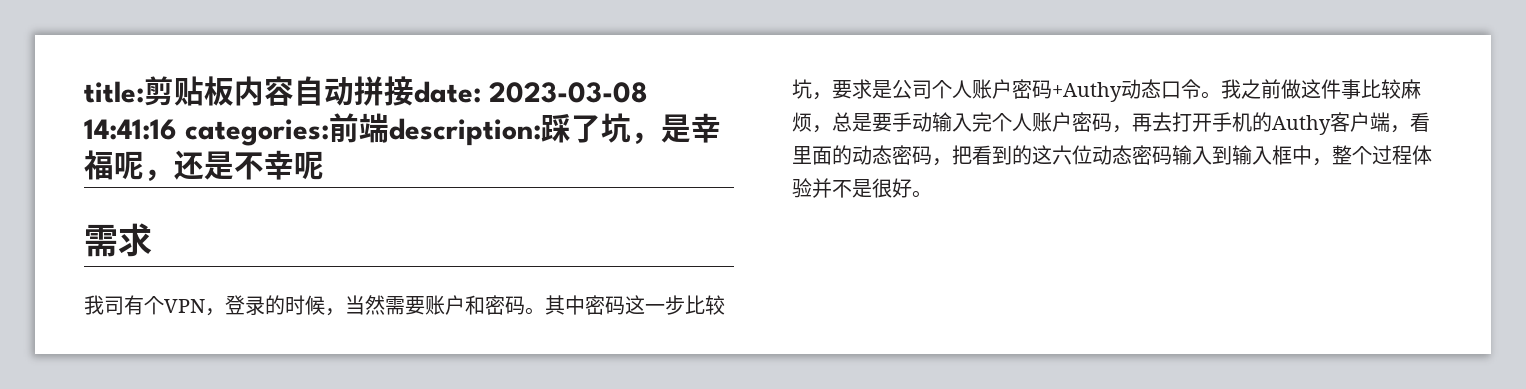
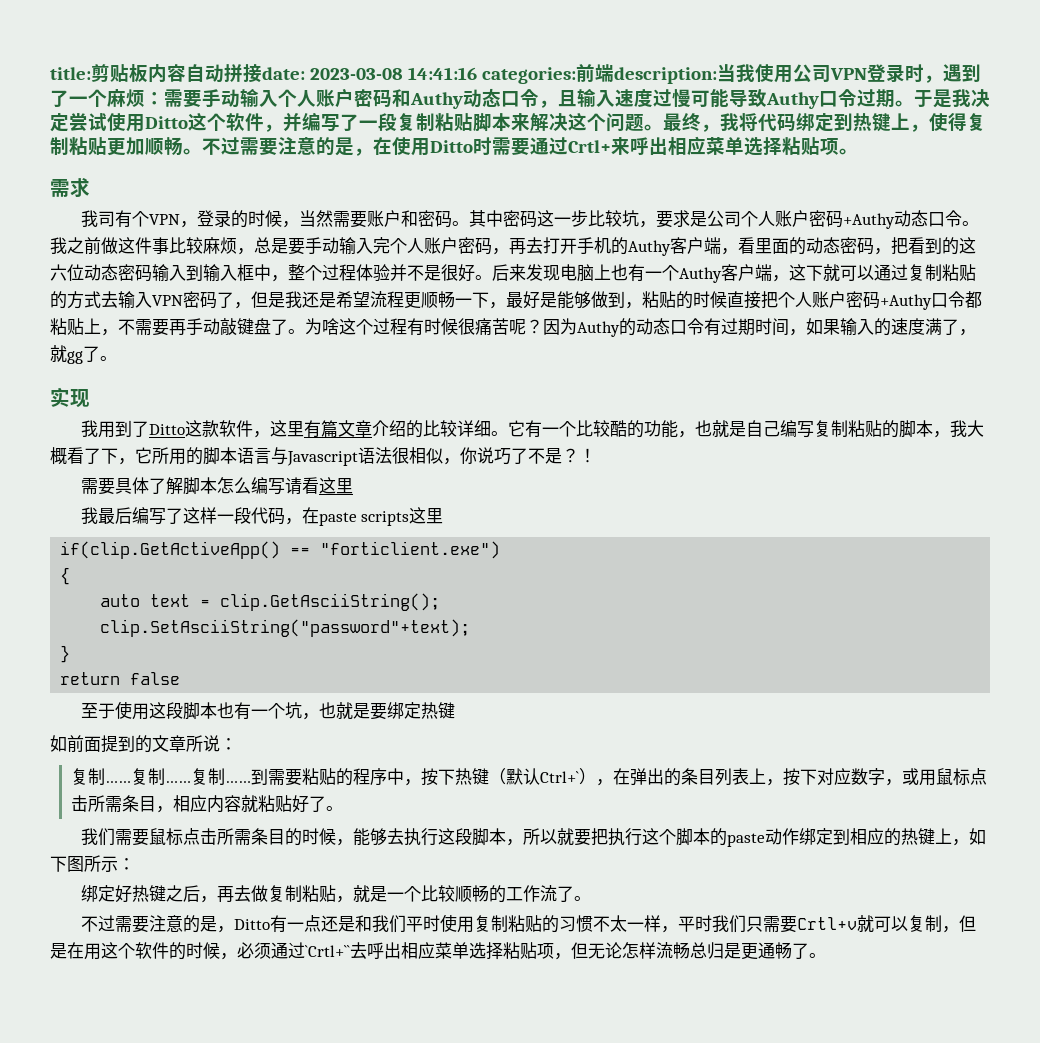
- title:剪贴板内容自动拼接date: 2023-03-08 14:41:16 categories:前端description:踩了坑，是幸福呢，还是不幸呢
+ title:剪贴板内容自动拼接date: 2023-03-08 14:41:16 categories:前端description:当我使用公司VPN登录时，遇到了一个麻烦：需要手动输入个人账户密码和Authy动态口令，且输入速度过慢可能导致Authy口令过期。于是我决定尝试使用Ditto这个软件，并编写了一段复制粘贴脚本来解决这个问题。最终，我将代码绑定到热键上，使得复制粘贴更加顺畅。不过需要注意的是，在使用Ditto时需要通过Crtl+来呼出相应菜单选择粘贴项。
+ 后来发现电脑上也有一个Authy客户端，这下就可以通过复制粘贴的方式去输入VPN密码了，但是我还是希望流程更顺畅一下，最好是能够做到，粘贴的时候直接把个人账户密码+Authy口令都粘贴上，不需要再手动敲键盘了。为啥这个过程有时候很痛苦呢？因为Authy的动态口令有过期时间，如果输入的速度满了，就gg了。
+ 实现
+ 我用到了Ditto这款软件，这里有篇文章介绍的比较详细。它有一个比较酷的功能，也就是自己编写复制粘贴的脚本，我大概看了下，它所用的脚本语言与Javascript语法很相似，你说巧了不是？！
+ 需要具体了解脚本怎么编写请看这里
+ 我最后编写了这样一段代码，在paste scripts这里
+ if(clip.GetActiveApp() == "forticlient.exe")
+ {
+ auto text = clip.GetAsciiString();
+ clip.SetAsciiString("password"+text);
+ }
+ return false
+ 至于使用这段脚本也有一个坑，也就是要绑定热键
+ 如前面提到的文章所说：
+ 复制……复制……复制……到需要粘贴的程序中，按下热键（默认Ctrl+`），在弹出的条目列表上，按下对应数字，或用鼠标点击所需条目，相应内容就粘贴好了。
+ 我们需要鼠标点击所需条目的时候，能够去执行这段脚本，所以就要把执行这个脚本的paste动作绑定到相应的热键上，如下图所示：
+ 绑定好热键之后，再去做复制粘贴，就是一个比较顺畅的工作流了。
+ 不过需要注意的是，Ditto有一点还是和我们平时使用复制粘贴的习惯不太一样，平时我们只需要Crtl+v就可以复制，但是在用这个软件的时候，必须通过`Crtl+``去呼出相应菜单选择粘贴项，但无论怎样流畅总归是更通畅了。

